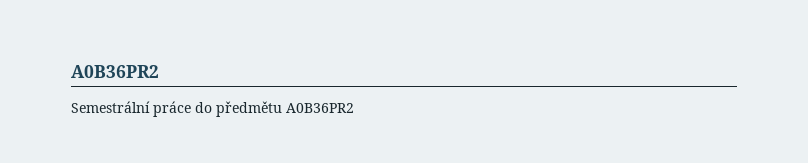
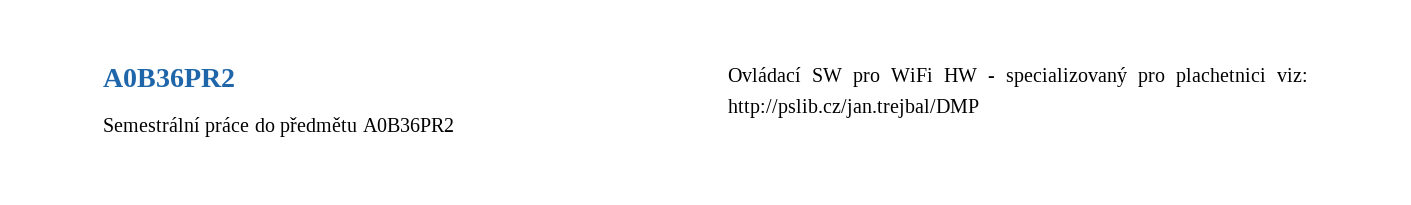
+ Ovládací SW pro WiFi HW - specializovaný pro plachetnici viz: http://pslib.cz/jan.trejbal/DMP

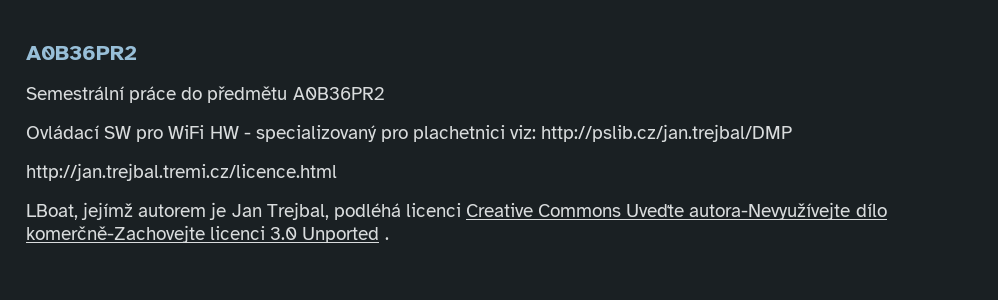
+ http://jan.trejbal.tremi.cz/licence.html
+ LBoat, jejímž autorem je Jan Trejbal, podléhá licenci Creative Commons Uveďte autora-Nevyužívejte dílo komerčně-Zachovejte licenci 3.0 Unported .

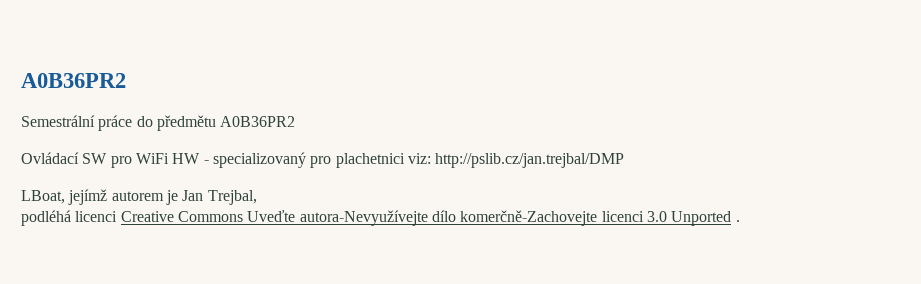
- http://jan.trejbal.tremi.cz/licence.html
- LBoat, jejímž autorem je Jan Trejbal, podléhá licenci Creative Commons Uveďte autora-Nevyužívejte dílo komerčně-Zachovejte licenci 3.0 Unported .
+ LBoat, jejímž autorem je Jan Trejbal,
+ podléhá licenci Creative Commons Uveďte autora-Nevyužívejte dílo komerčně-Zachovejte licenci 3.0 Unported .

